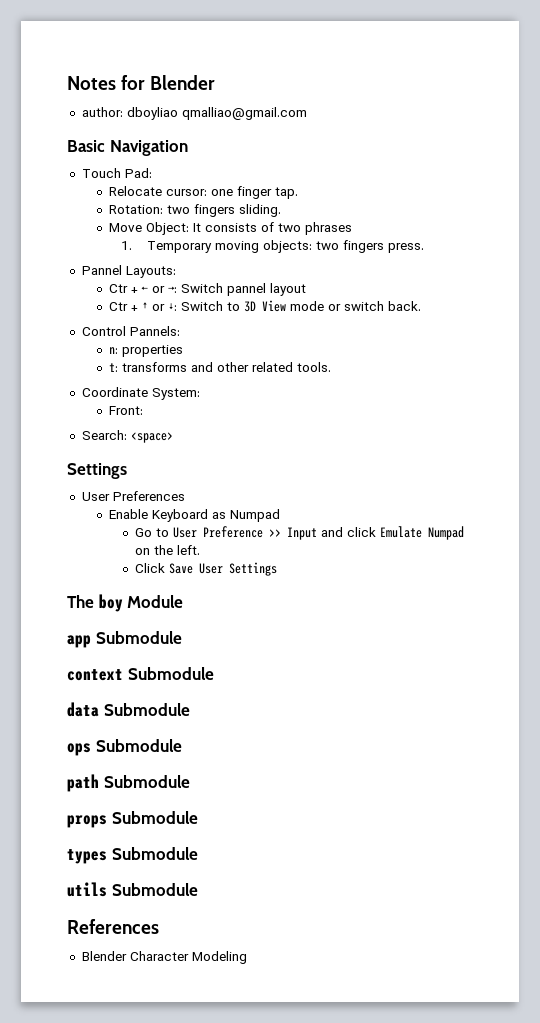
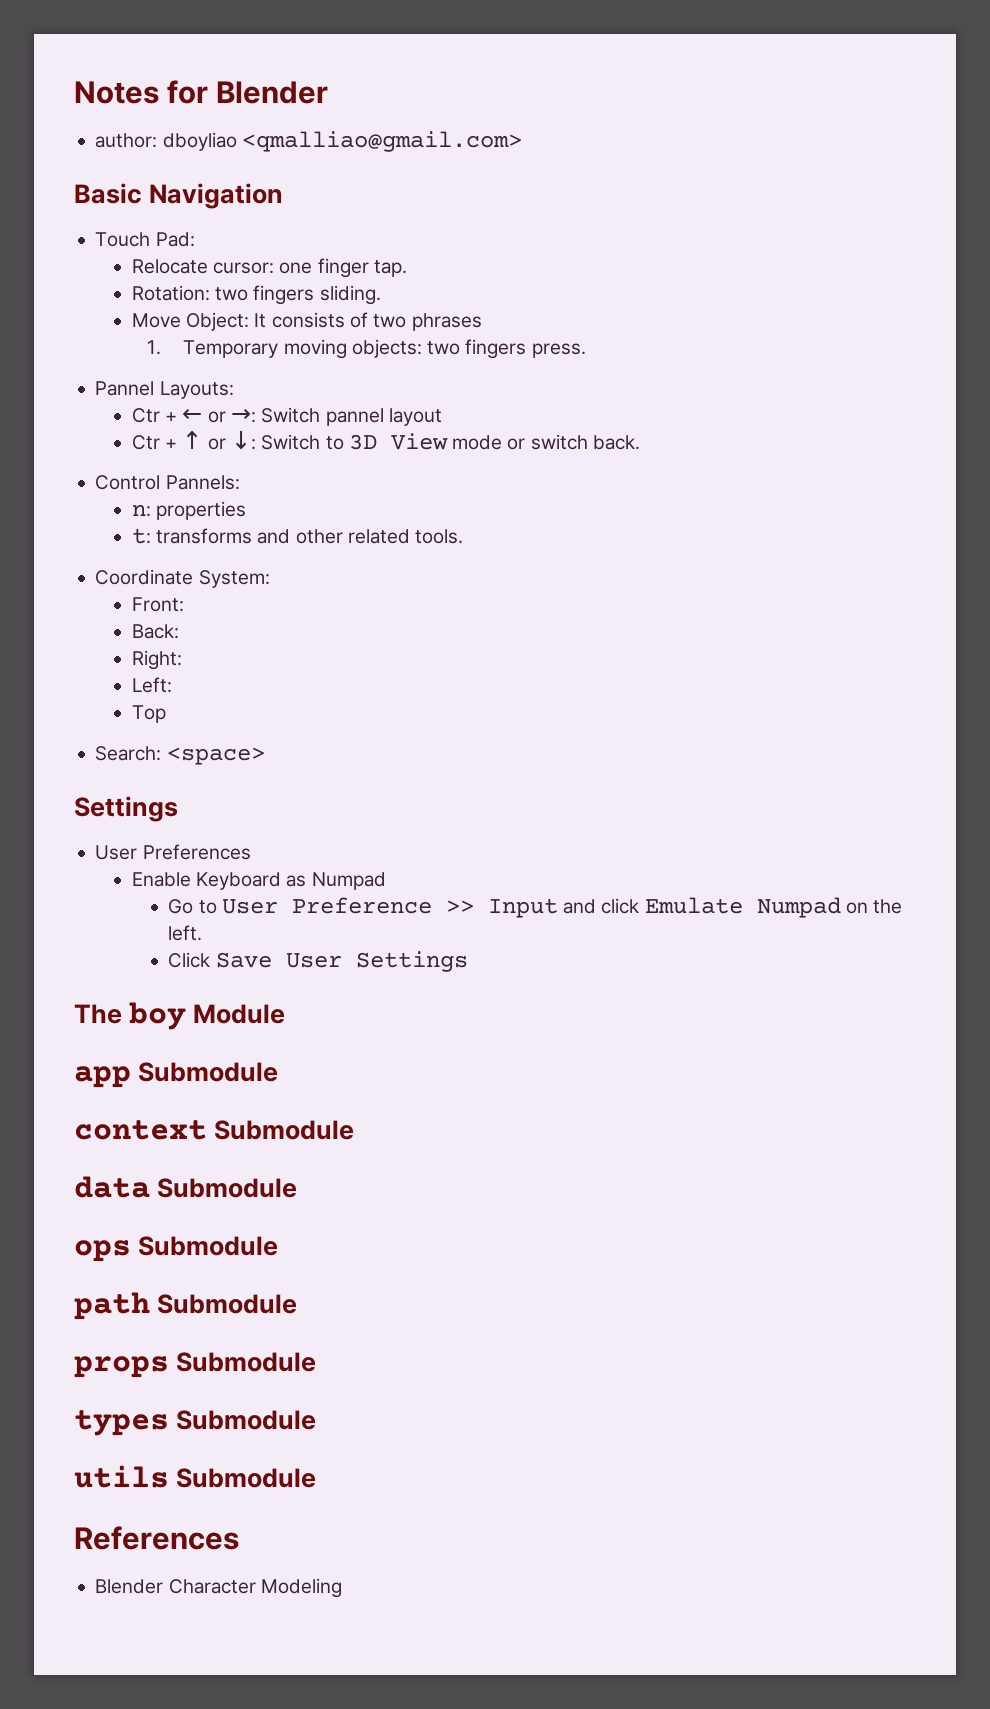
- author: dboyliao qmalliao@gmail.com
+ author: dboyliao <qmalliao@gmail.com>
+ Back:
+ Right:
+ Left:
+ Top

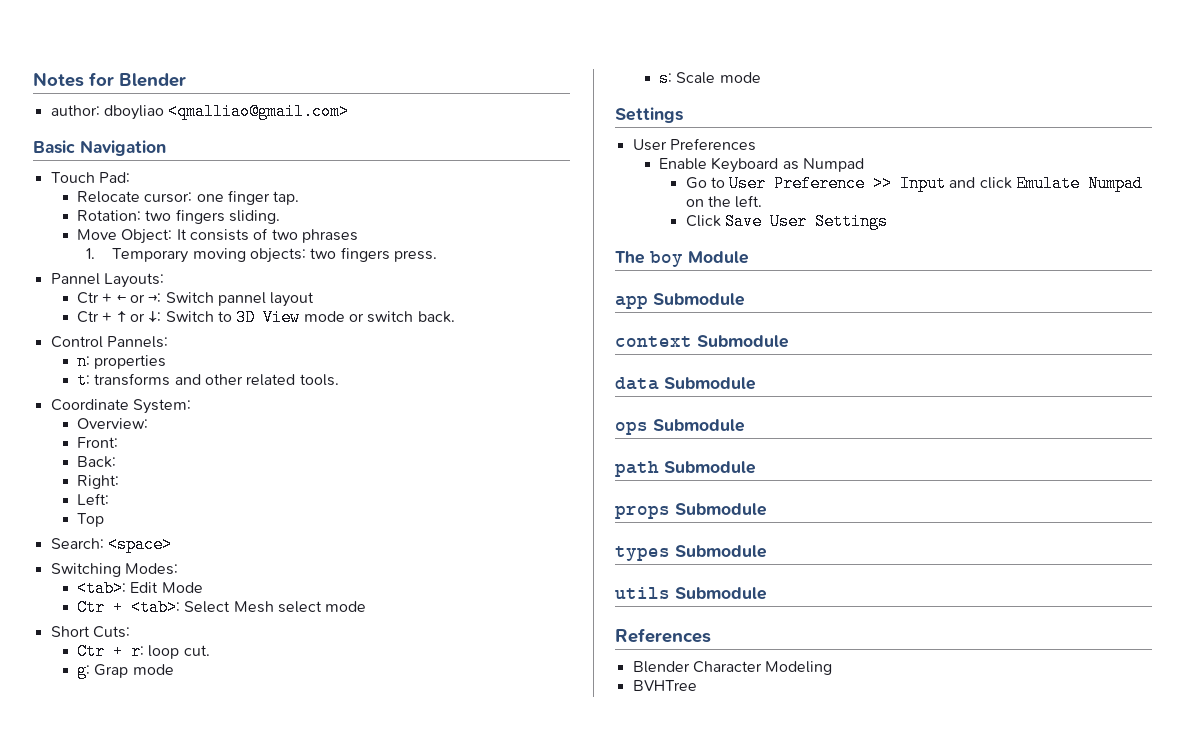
+ Overview:
+ Switching Modes:
+ <tab>: Edit Mode
+ Ctr + <tab>: Select Mesh select mode
+ Short Cuts:
+ Ctr + r: loop cut.
+ g: Grap mode
+ s: Scale mode
+ BVHTree

